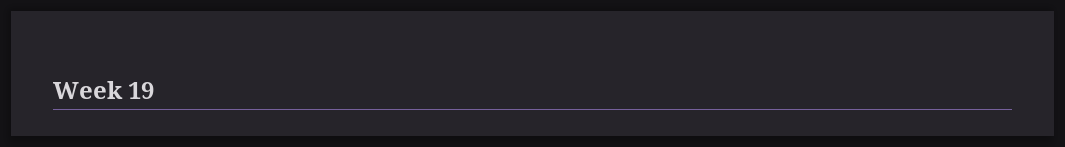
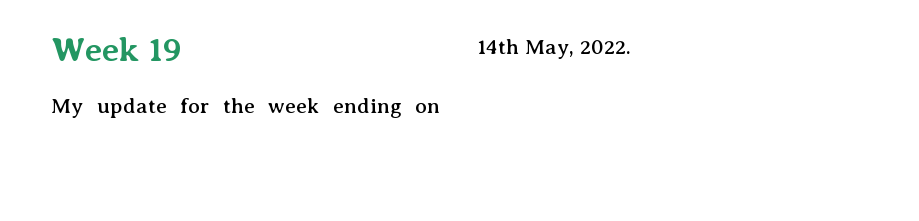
+ My update for the week ending on 14th May, 2022.

